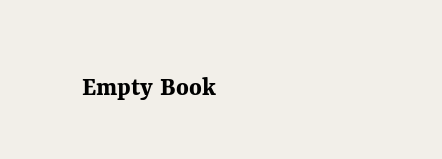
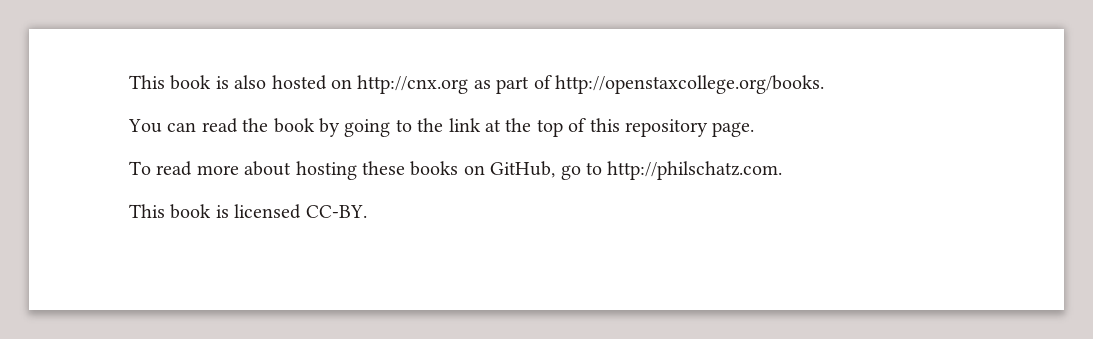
- Empty Book
+ This book is also hosted on http://cnx.org as part of http://openstaxcollege.org/books.
+ You can read the book by going to the link at the top of this repository page.
+ To read more about hosting these books on GitHub, go to http://philschatz.com.
+ This book is licensed CC-BY.

